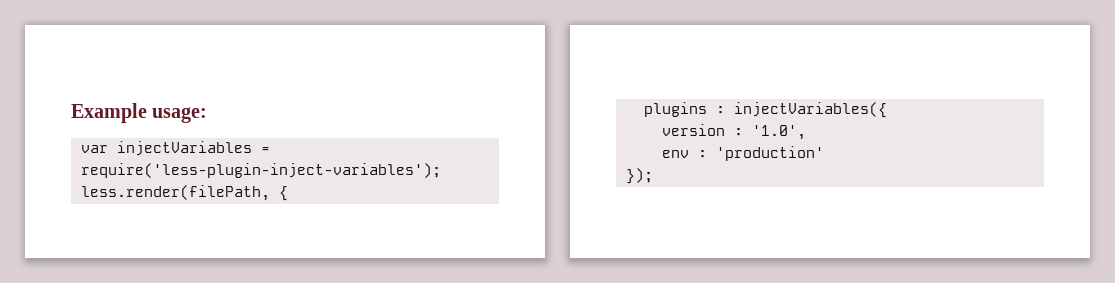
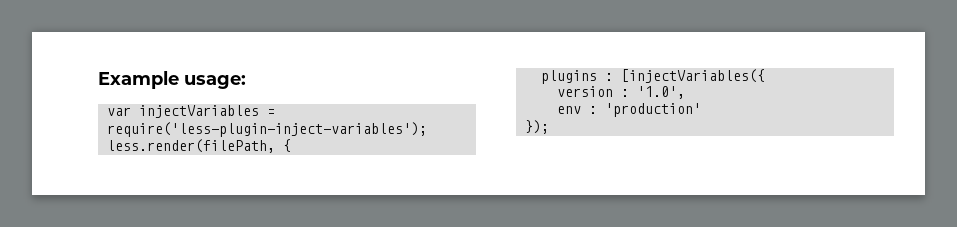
- plugins : injectVariables({
+ plugins : [injectVariables({

